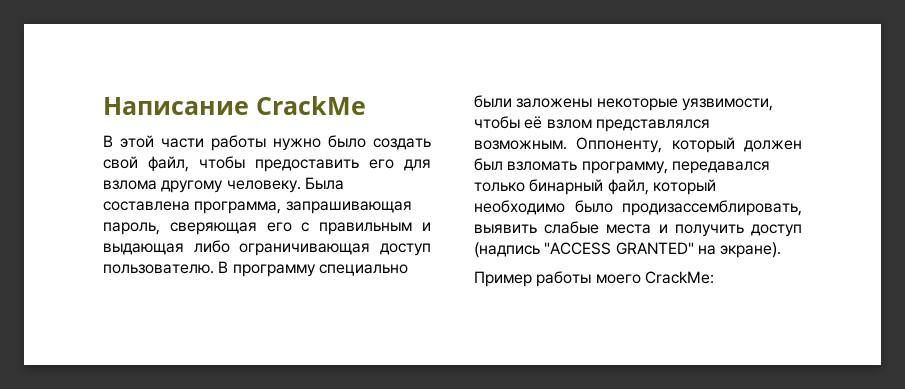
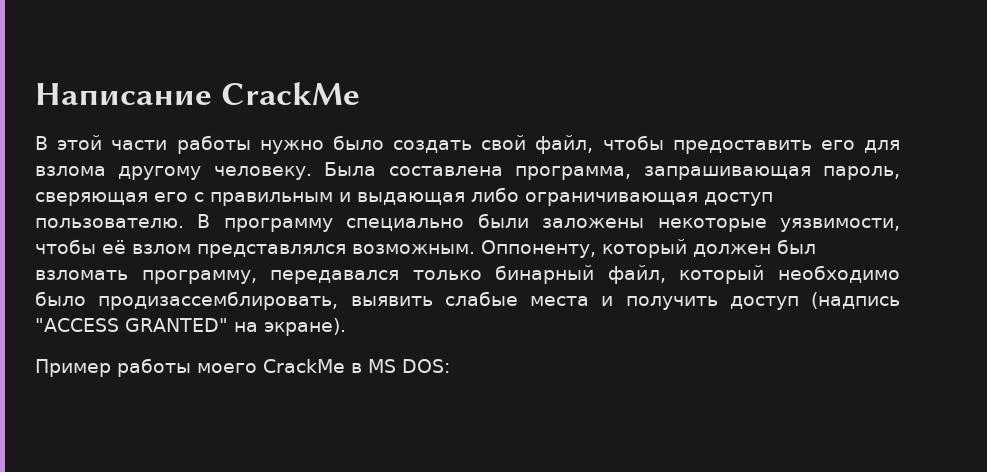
- Пример работы моего CrackMe:
+ Пример работы моего CrackMe в MS DOS:

